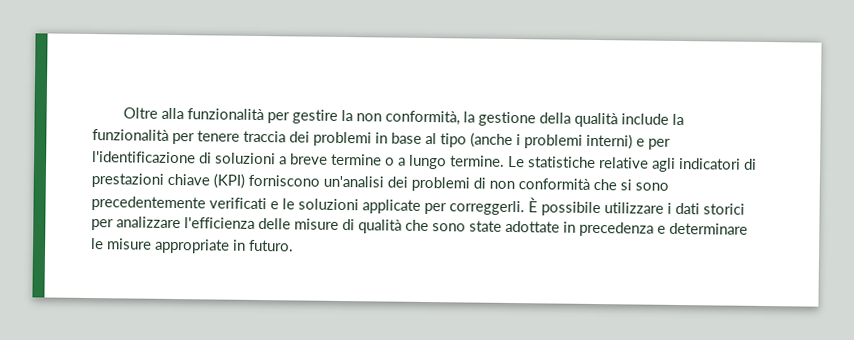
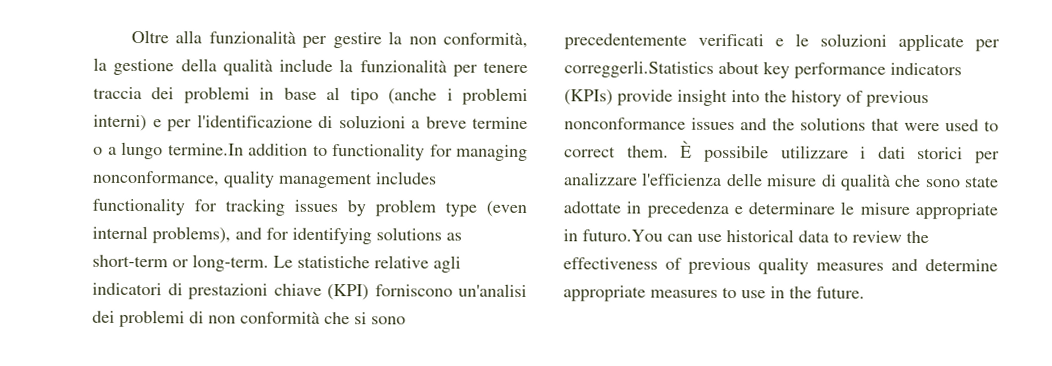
- Oltre alla funzionalità per gestire la non conformità, la gestione della qualità include la funzionalità per tenere traccia dei problemi in base al tipo (anche i problemi interni) e per l'identificazione di soluzioni a breve termine o a lungo termine.
+ Oltre alla funzionalità per gestire la non conformità, la gestione della qualità include la funzionalità per tenere traccia dei problemi in base al tipo (anche i problemi interni) e per l'identificazione di soluzioni a breve termine o a lungo termine.In addition to functionality for managing nonconformance, quality management includes functionality for tracking issues by problem type (even internal problems), and for identifying solutions as short-term or long-term.
- Le statistiche relative agli indicatori di prestazioni chiave (KPI) forniscono un'analisi dei problemi di non conformità che si sono precedentemente verificati e le soluzioni applicate per correggerli.
+ Le statistiche relative agli indicatori di prestazioni chiave (KPI) forniscono un'analisi dei problemi di non conformità che si sono precedentemente verificati e le soluzioni applicate per correggerli.Statistics about key performance indicators (KPIs) provide insight into the history of previous nonconformance issues and the solutions that were used to correct them.
- È possibile utilizzare i dati storici per analizzare l'efficienza delle misure di qualità che sono state adottate in precedenza e determinare le misure appropriate in futuro.
+ È possibile utilizzare i dati storici per analizzare l'efficienza delle misure di qualità che sono state adottate in precedenza e determinare le misure appropriate in futuro.You can use historical data to review the effectiveness of previous quality measures and determine appropriate measures to use in the future.

